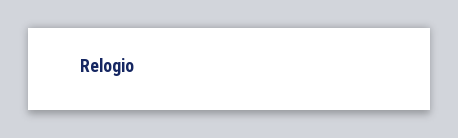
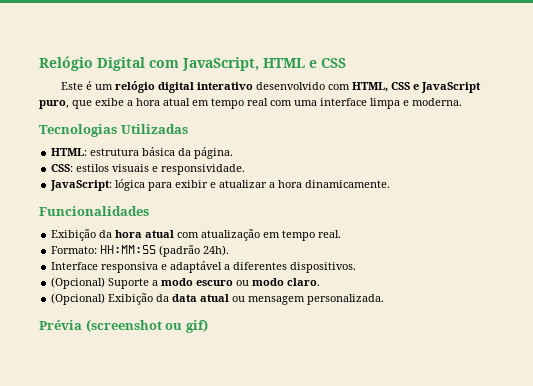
- Relogio
+ Relógio Digital com JavaScript, HTML e CSS
+ Este é um relógio digital interativo desenvolvido com HTML, CSS e JavaScript puro, que exibe a hora atual em tempo real com uma interface limpa e moderna.
+ Tecnologias Utilizadas
+ HTML: estrutura básica da página.
+ CSS: estilos visuais e responsividade.
+ JavaScript: lógica para exibir e atualizar a hora dinamicamente.
+ Funcionalidades
+ Exibição da hora atual com atualização em tempo real.
+ Formato: HH:MM:SS (padrão 24h).
+ Interface responsiva e adaptável a diferentes dispositivos.
+ (Opcional) Suporte a modo escuro ou modo claro.
+ (Opcional) Exibição da data atual ou mensagem personalizada.
+ Prévia (screenshot ou gif)

